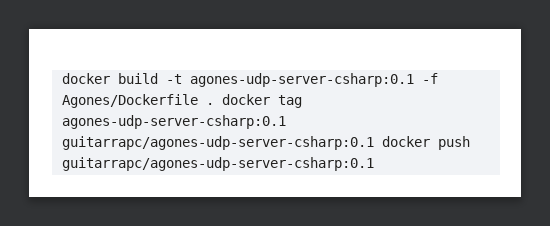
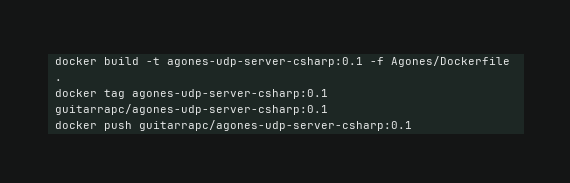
- docker build -t agones-udp-server-csharp:0.1 -f Agones/Dockerfile . docker tag agones-udp-server-csharp:0.1 guitarrapc/agones-udp-server-csharp:0.1 docker push guitarrapc/agones-udp-server-csharp:0.1
+ docker build -t agones-udp-server-csharp:0.1 -f Agones/Dockerfile .
+ docker tag agones-udp-server-csharp:0.1 guitarrapc/agones-udp-server-csharp:0.1
+ docker push guitarrapc/agones-udp-server-csharp:0.1

